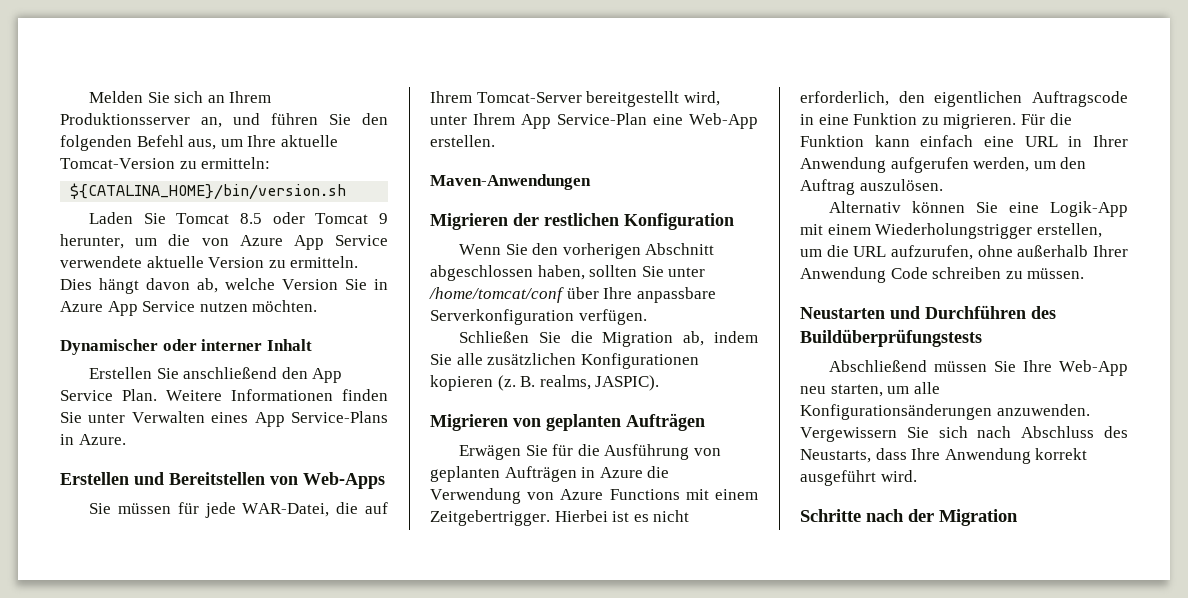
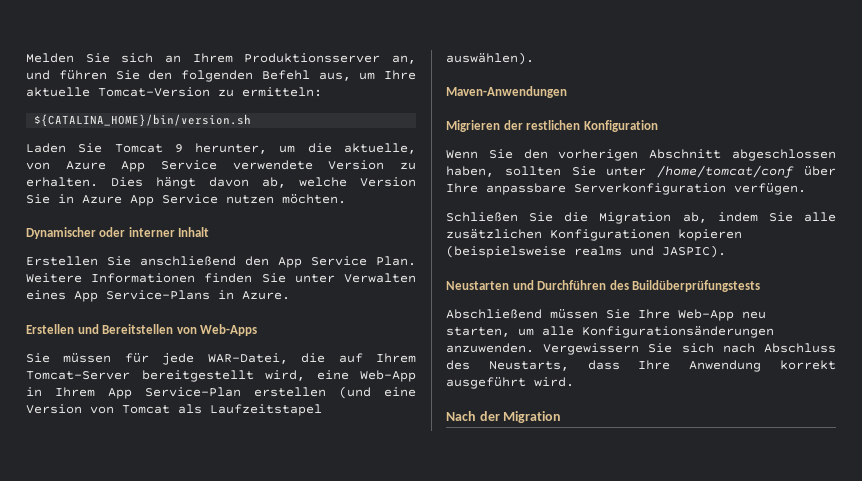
- Laden Sie Tomcat 8.5 oder Tomcat 9 herunter, um die von Azure App Service verwendete aktuelle Version zu ermitteln.
+ Laden Sie Tomcat 9 herunter, um die aktuelle, von Azure App Service verwendete Version zu erhalten.
- Sie müssen für jede WAR-Datei, die auf Ihrem Tomcat-Server bereitgestellt wird, unter Ihrem App Service-Plan eine Web-App erstellen.
+ Sie müssen für jede WAR-Datei, die auf Ihrem Tomcat-Server bereitgestellt wird, eine Web-App in Ihrem App Service-Plan erstellen (und eine Version von Tomcat als Laufzeitstapel auswählen).
- Schließen Sie die Migration ab, indem Sie alle zusätzlichen Konfigurationen kopieren (z. B. realms, JASPIC).
- Migrieren von geplanten Aufträgen
- Erwägen Sie für die Ausführung von geplanten Aufträgen in Azure die Verwendung von Azure Functions mit einem Zeitgebertrigger. Hierbei ist es nicht erforderlich, den eigentlichen Auftragscode in eine Funktion zu migrieren. Für die Funktion kann einfach eine URL in Ihrer Anwendung aufgerufen werden, um den Auftrag auszulösen.
- Alternativ können Sie eine Logik-App mit einem Wiederholungstrigger erstellen, um die URL aufzurufen, ohne außerhalb Ihrer Anwendung Code schreiben zu müssen.
+ Schließen Sie die Migration ab, indem Sie alle zusätzlichen Konfigurationen kopieren (beispielsweise realms und JASPIC).
- Schritte nach der Migration
+ Nach der Migration

